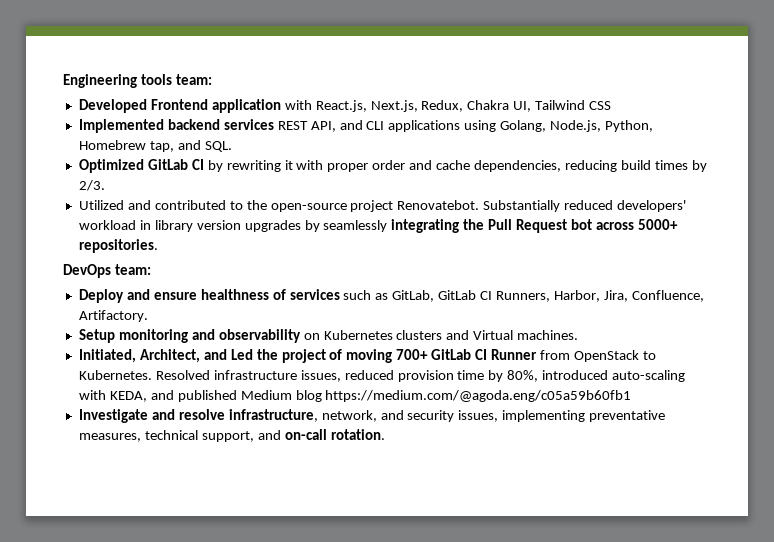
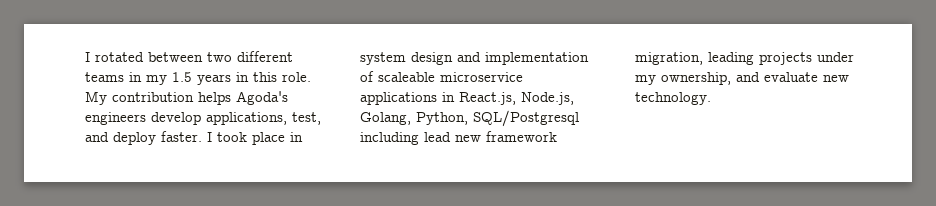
- Engineering tools team:
- Developed Frontend application with React.js, Next.js, Redux, Chakra UI, Tailwind CSS
- Implemented backend services REST API, and CLI applications using Golang, Node.js, Python, Homebrew tap, and SQL.
- Optimized GitLab CI by rewriting it with proper order and cache dependencies, reducing build times by 2/3.
- Utilized and contributed to the open-source project Renovatebot. Substantially reduced developers' workload in library version upgrades by seamlessly integrating the Pull Request bot across 5000+ repositories.
- DevOps team:
- Deploy and ensure healthness of services such as GitLab, GitLab CI Runners, Harbor, Jira, Confluence, Artifactory.
- Setup monitoring and observability on Kubernetes clusters and Virtual machines.
- Initiated, Architect, and Led the project of moving 700+ GitLab CI Runner from OpenStack to Kubernetes. Resolved infrastructure issues, reduced provision time by 80%, introduced auto-scaling with KEDA, and published Medium blog https://medium.com/@agoda.eng/c05a59b60fb1
- Investigate and resolve infrastructure, network, and security issues, implementing preventative measures, technical support, and on-call rotation.
+ I rotated between two different teams in my 1.5 years in this role. My contribution helps Agoda's engineers develop applications, test, and deploy faster. I took place in system design and implementation of scaleable microservice applications in React.js, Node.js, Golang, Python, SQL/Postgresql including lead new framework migration, leading projects under my ownership, and evaluate new technology.

